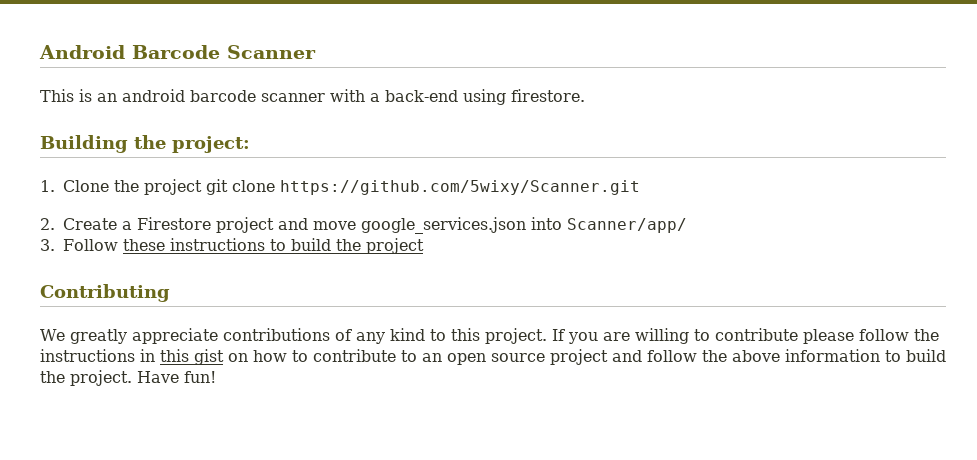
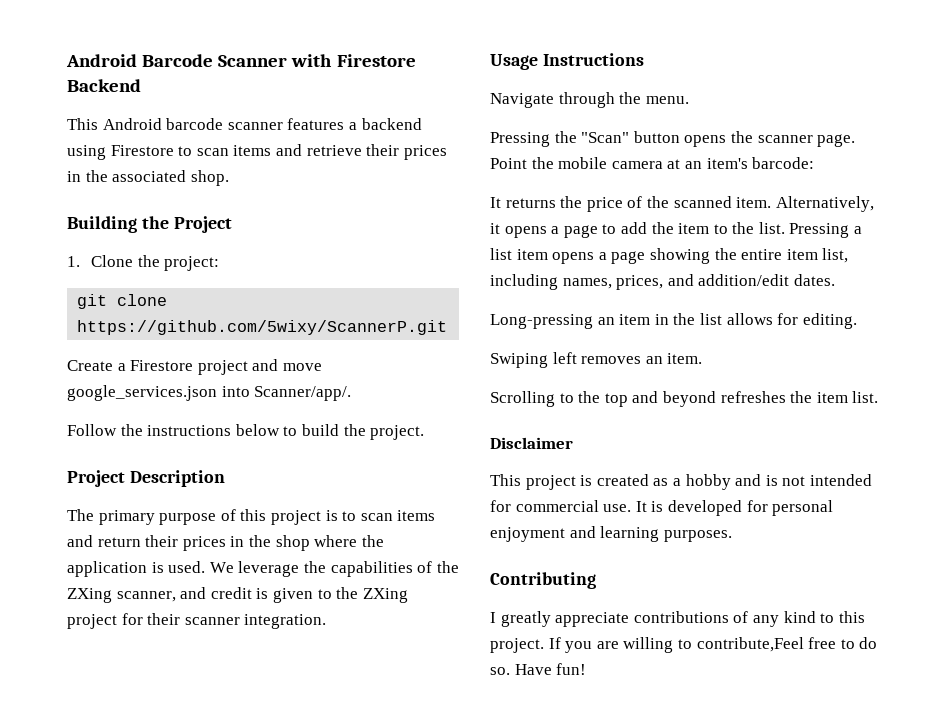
- Android Barcode Scanner
- This is an android barcode scanner with a back-end using firestore.
+ Android Barcode Scanner with Firestore Backend
+ This Android barcode scanner features a backend using Firestore to scan items and retrieve their prices in the associated shop.
- Building the project:
+ Building the Project
- 1. Clone the project git clone https://github.com/5wixy/Scanner.git
- 2. Create a Firestore project and move google_services.json into Scanner/app/
- 3. Follow these instructions to build the project
+ 1. Clone the project:
+ git clone https://github.com/5wixy/ScannerP.git
+ Create a Firestore project and move google_services.json into Scanner/app/.
+ Follow the instructions below to build the project.
+ Project Description
+ The primary purpose of this project is to scan items and return their prices in the shop where the application is used. We leverage the capabilities of the ZXing scanner, and credit is given to the ZXing project for their scanner integration.
+ Usage Instructions
+ Navigate through the menu.
+ Pressing the "Scan" button opens the scanner page. Point the mobile camera at an item's barcode:
+ It returns the price of the scanned item. Alternatively, it opens a page to add the item to the list. Pressing a list item opens a page showing the entire item list, including names, prices, and addition/edit dates.
+ Long-pressing an item in the list allows for editing.
+ Swiping left removes an item.
+ Scrolling to the top and beyond refreshes the item list.
+ Disclaimer
+ This project is created as a hobby and is not intended for commercial use. It is developed for personal enjoyment and learning purposes.
- We greatly appreciate contributions of any kind to this project.
+ I greatly appreciate contributions of any kind to this project.
- If you are willing to contribute please follow the instructions in this gist on how to contribute to an open source project and follow the above information to build the project.
+ If you are willing to contribute,Feel free to do so.

